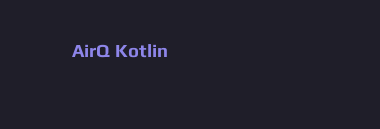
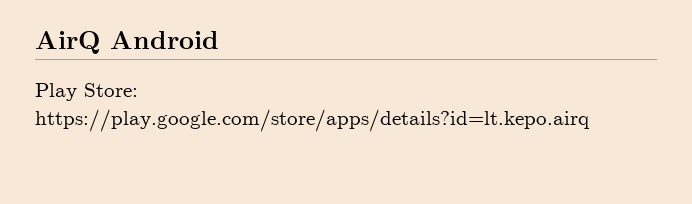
- AirQ Kotlin
+ AirQ Android
+ Play Store: https://play.google.com/store/apps/details?id=lt.kepo.airq

